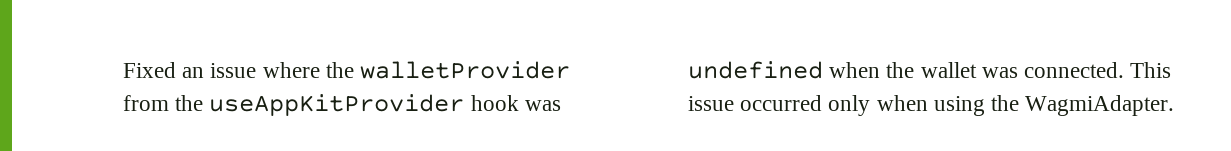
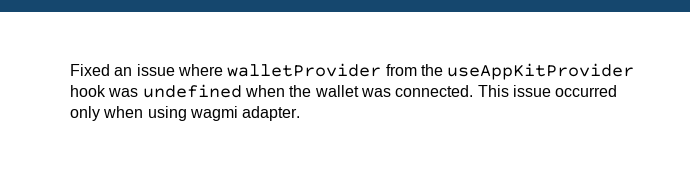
- Fixed an issue where the walletProvider from the useAppKitProvider hook was undefined when the wallet was connected.
+ Fixed an issue where walletProvider from the useAppKitProvider hook was undefined when the wallet was connected.
- This issue occurred only when using the WagmiAdapter.
+ This issue occurred only when using wagmi adapter.

